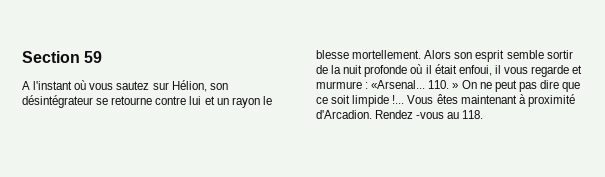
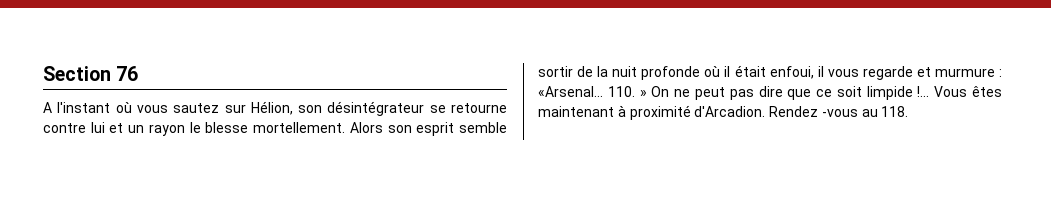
- Section 59
+ Section 76

